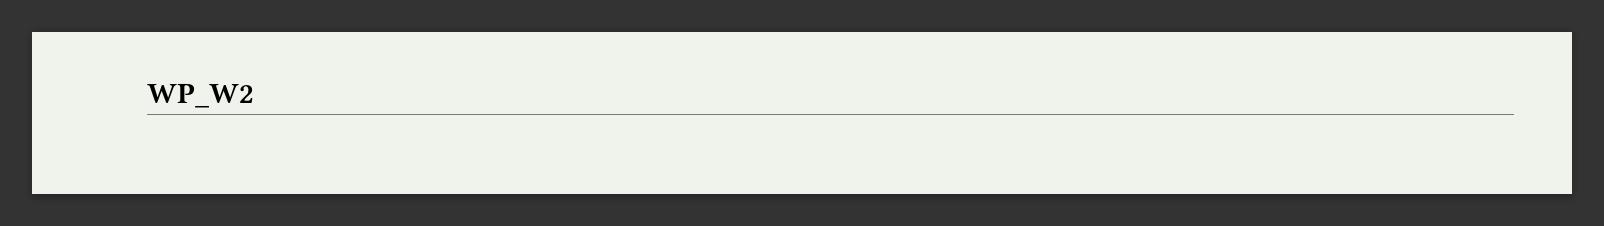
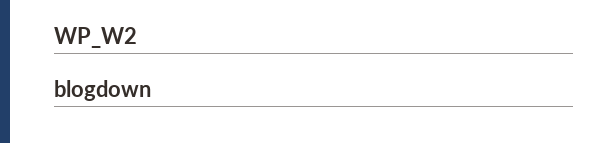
+ blogdown

